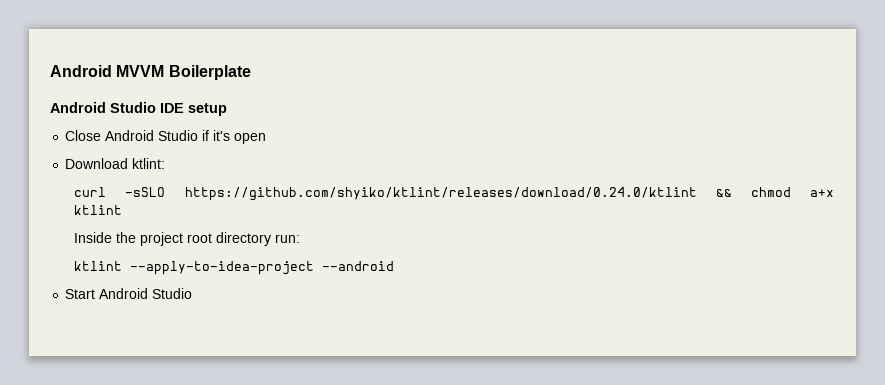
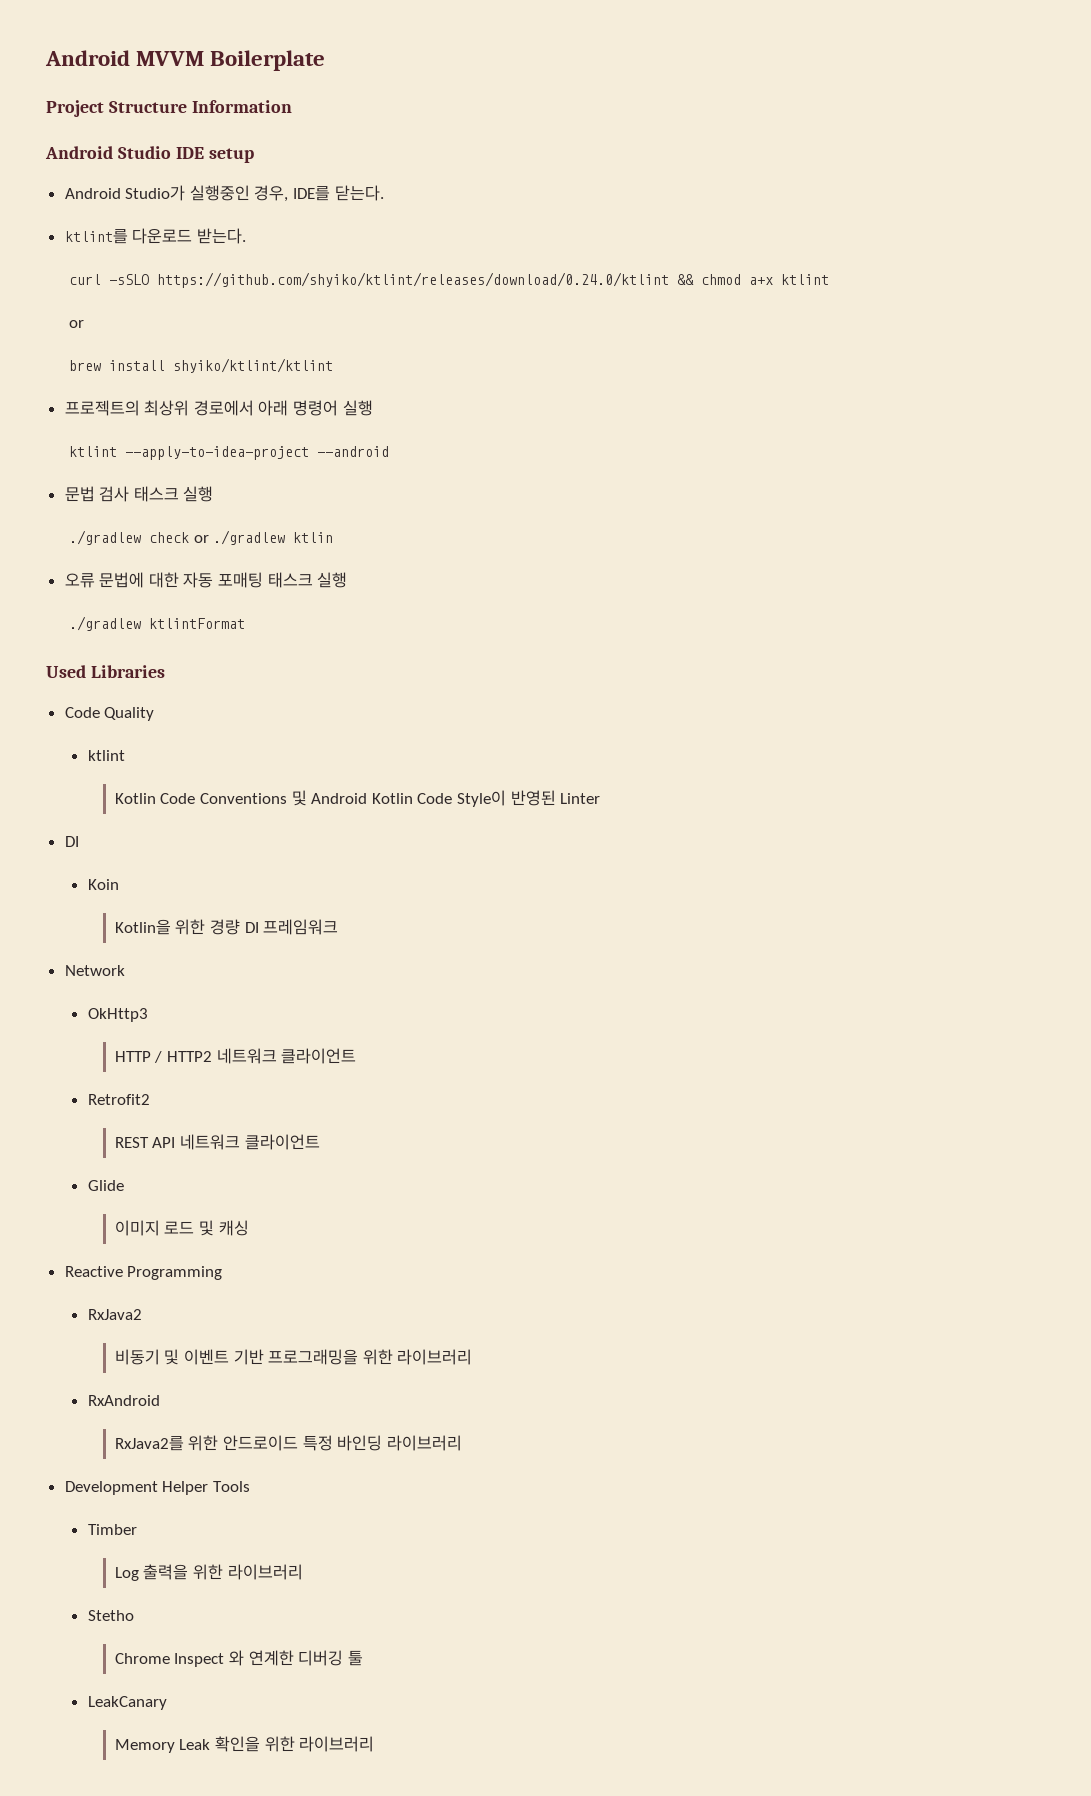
+ Project Structure Information
- Close Android Studio if it's open
- Download ktlint:
+ Android Studio가 실행중인 경우, IDE를 닫는다.
+ ktlint를 다운로드 받는다.
  curl -sSLO https://github.com/shyiko/ktlint/releases/download/0.24.0/ktlint && chmod a+x ktlint
- Inside the project root directory run:
+ or
+ brew install shyiko/ktlint/ktlint
+ 프로젝트의 최상위 경로에서 아래 명령어 실행
  ktlint --apply-to-idea-project --android
- Start Android Studio
+ 문법 검사 태스크 실행
+ ./gradlew check or ./gradlew ktlin
+ 오류 문법에 대한 자동 포매팅 태스크 실행
+ ./gradlew ktlintFormat
+ Used Libraries
+ Code Quality
+ ktlint
+ Kotlin Code Conventions 및 Android Kotlin Code Style이 반영된 Linter
+ DI
+ Koin
+ Kotlin을 위한 경량 DI 프레임워크
+ Network
+ OkHttp3
+ HTTP / HTTP2 네트워크 클라이언트
+ Retrofit2
+ REST API 네트워크 클라이언트
+ Glide
+ 이미지 로드 및 캐싱
+ Reactive Programming
+ RxJava2
+ 비동기 및 이벤트 기반 프로그래밍을 위한 라이브러리
+ RxAndroid
+ RxJava2를 위한 안드로이드 특정 바인딩 라이브러리
+ Development Helper Tools
+ Timber
+ Log 출력을 위한 라이브러리
+ Stetho
+ Chrome Inspect 와 연계한 디버깅 툴
+ LeakCanary
+ Memory Leak 확인을 위한 라이브러리

